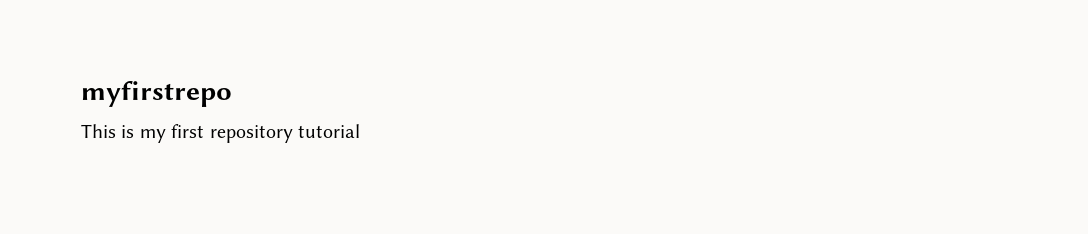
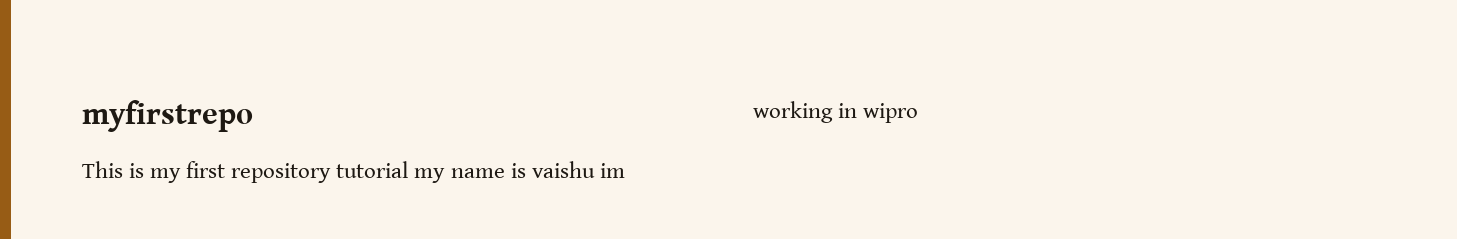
- This is my first repository tutorial
+ This is my first repository tutorial my name is vaishu im working in wipro

